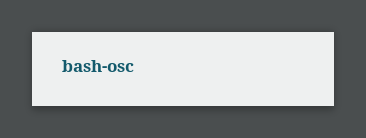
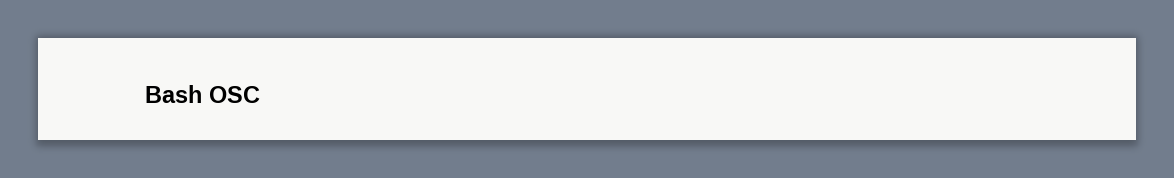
- bash-osc
+ Bash OSC

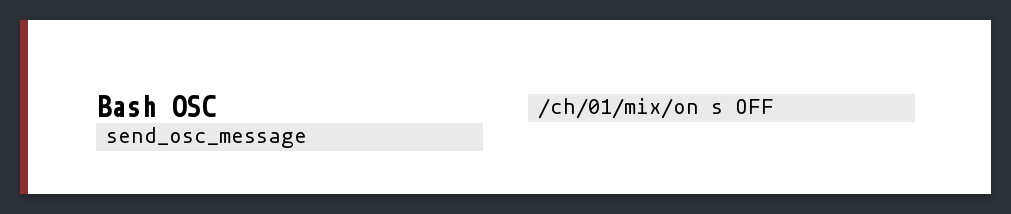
+ send_osc_message /ch/01/mix/on s OFF

